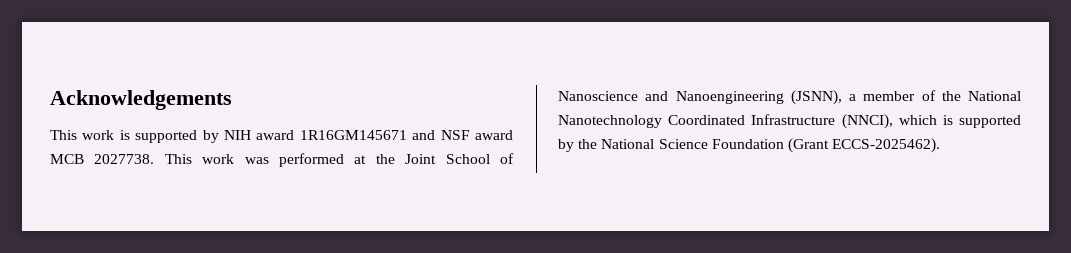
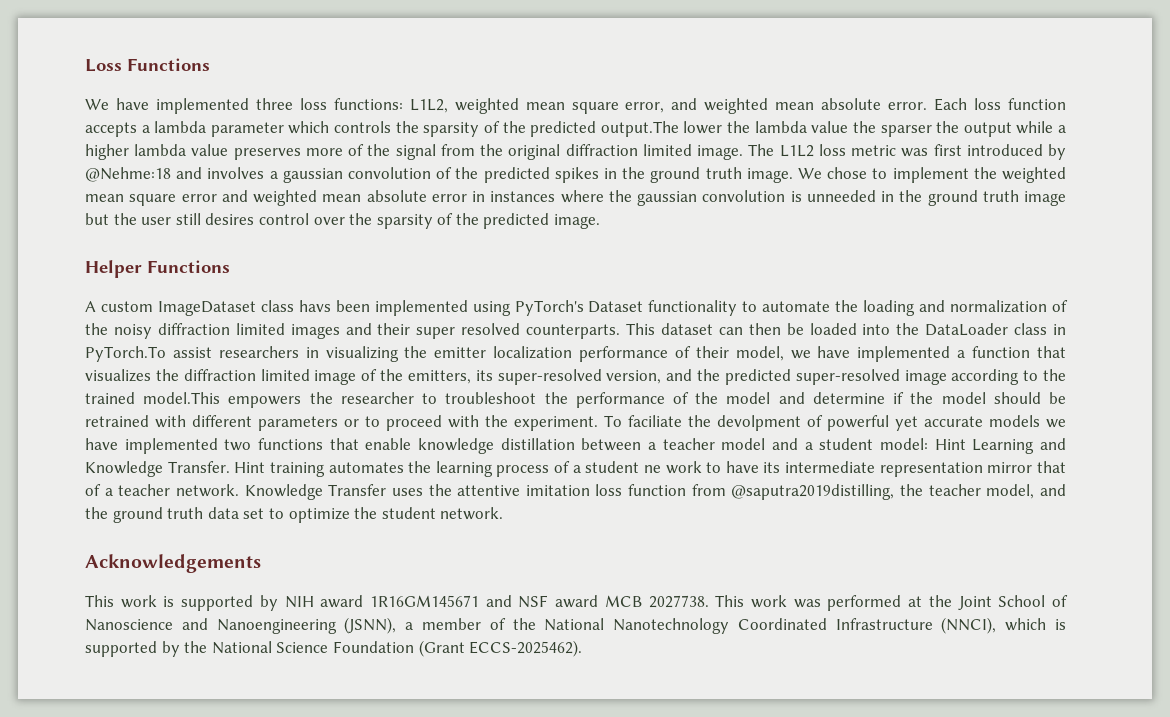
+ Loss Functions
+ We have implemented three loss functions: L1L2, weighted mean square error, and weighted mean absolute error. Each loss function accepts a lambda parameter which controls the sparsity of the predicted output.The lower the lambda value the sparser the output while a higher lambda value preserves more of the signal from the original diffraction limited image. The L1L2 loss metric was first introduced by @Nehme:18 and involves a gaussian convolution of the predicted spikes in the ground truth image. We chose to implement the weighted mean square error and weighted mean absolute error in instances where the gaussian convolution is unneeded in the ground truth image but the user still desires control over the sparsity of the predicted image.
+ Helper Functions
+ A custom ImageDataset class havs been implemented using PyTorch's Dataset functionality to automate the loading and normalization of the noisy diffraction limited images and their super resolved counterparts. This dataset can then be loaded into the DataLoader class in PyTorch.To assist researchers in visualizing the emitter localization performance of their model, we have implemented a function that visualizes the diffraction limited image of the emitters, its super-resolved version, and the predicted super-resolved image according to the trained model.This empowers the researcher to troubleshoot the performance of the model and determine if the model should be retrained with different parameters or to proceed with the experiment. To faciliate the devolpment of powerful yet accurate models we have implemented two functions that enable knowledge distillation between a teacher model and a student model: Hint Learning and Knowledge Transfer. Hint training automates the learning process of a student ne work to have its intermediate representation mirror that of a teacher network. Knowledge Transfer uses the attentive imitation loss function from @saputra2019distilling, the teacher model, and the ground truth data set to optimize the student network.

